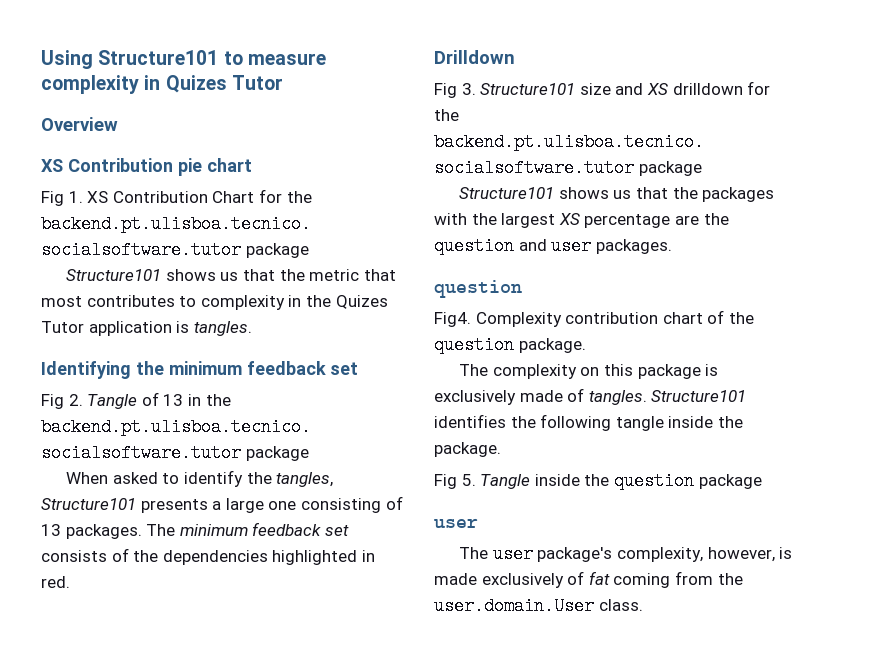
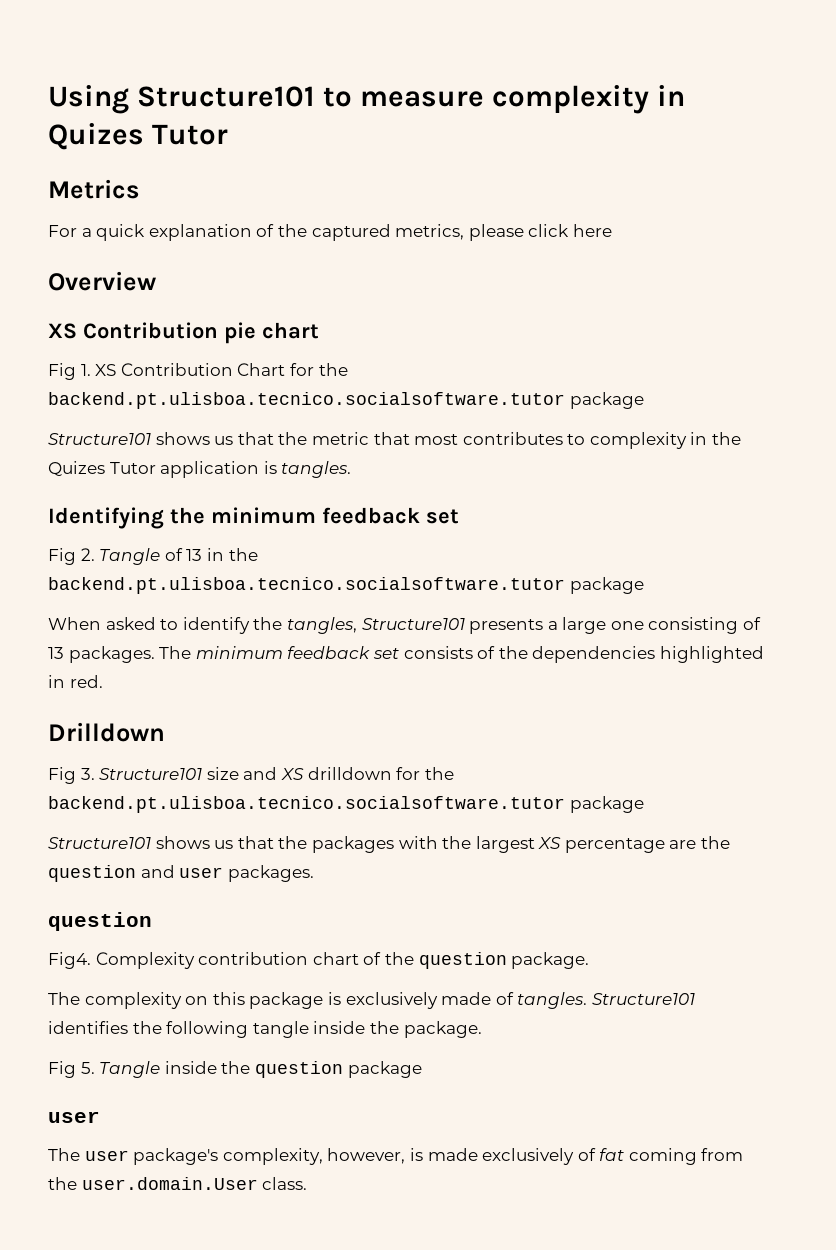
+ Metrics
+ For a quick explanation of the captured metrics, please click here

